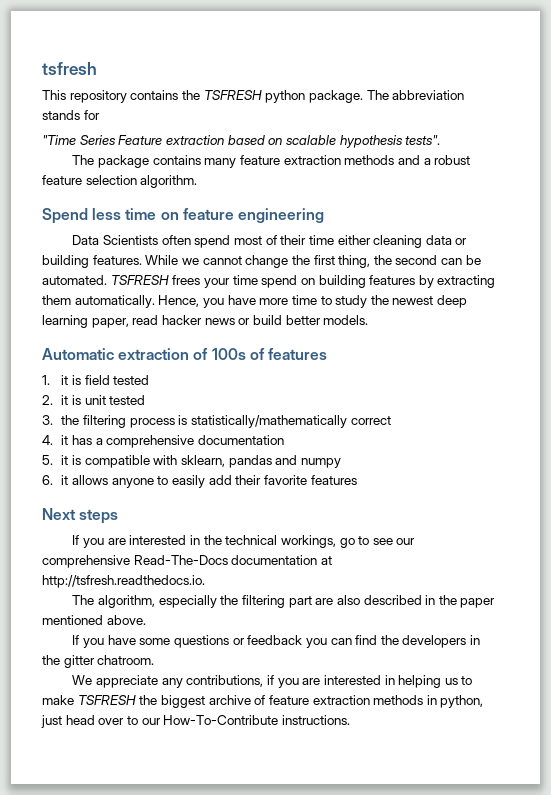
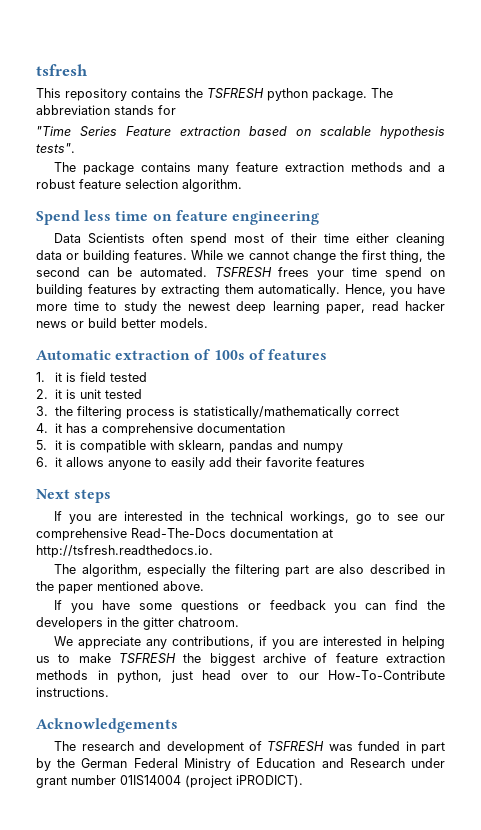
+ Acknowledgements
+ The research and development of TSFRESH was funded in part by the German Federal Ministry of Education and Research under grant number 01IS14004 (project iPRODICT).

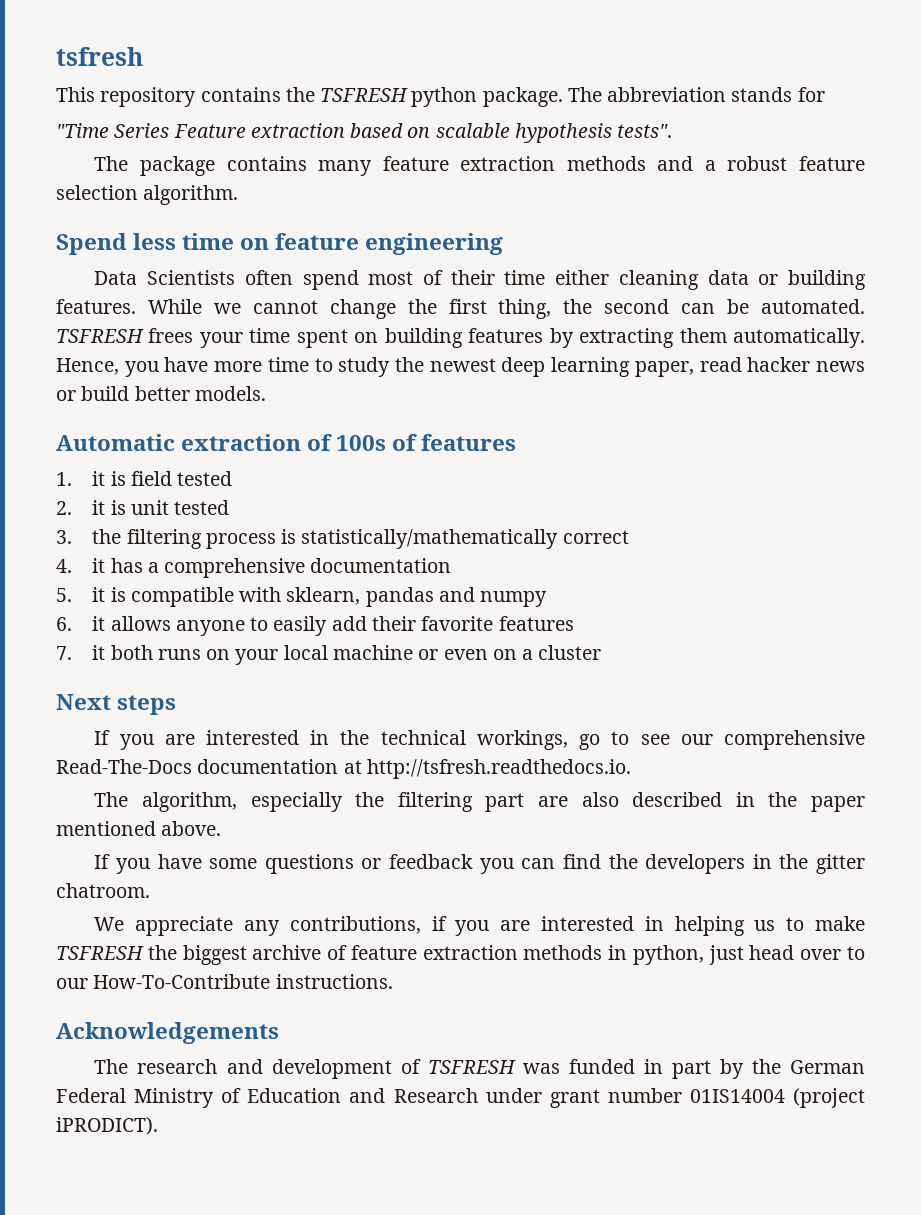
- TSFRESH frees your time spend on building features by extracting them automatically.
+ TSFRESH frees your time spent on building features by extracting them automatically.
+ 7. it both runs on your local machine or even on a cluster

